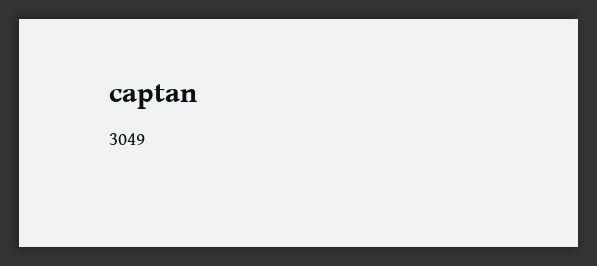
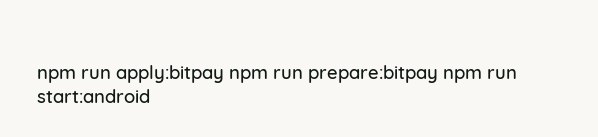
- captan
- 3049
+ npm run apply:bitpay npm run prepare:bitpay npm run start:android

